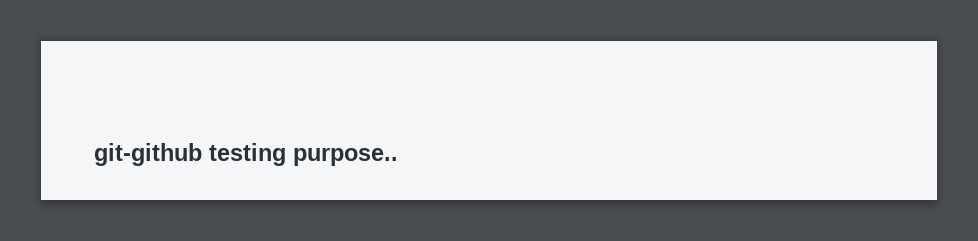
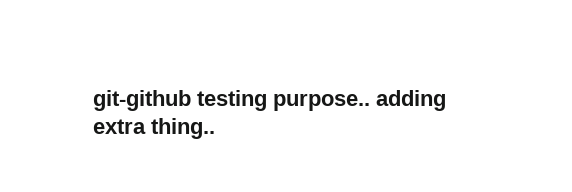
- git-github testing purpose..
+ git-github testing purpose.. adding extra thing..

